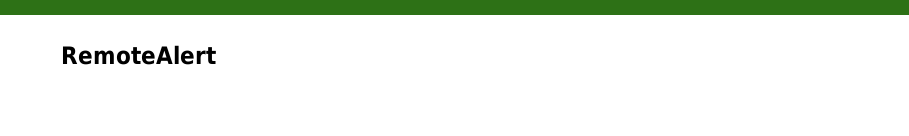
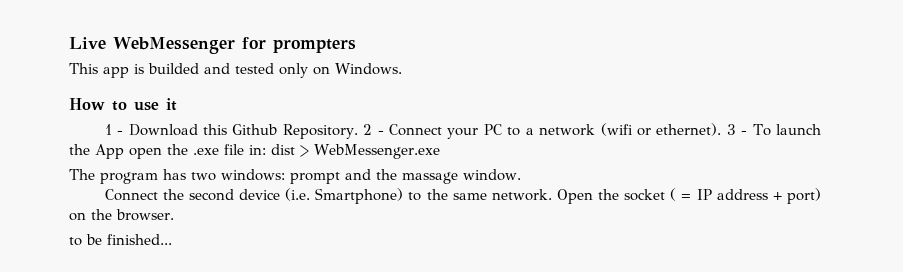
- RemoteAlert
+ Live WebMessenger for prompters
+ This app is builded and tested only on Windows.
+ How to use it
+ 1 - Download this Github Repository. 2 - Connect your PC to a network (wifi or ethernet). 3 - To launch the App open the .exe file in: dist > WebMessenger.exe
+ The program has two windows: prompt and the massage window.
+ Connect the second device (i.e. Smartphone) to the same network. Open the socket ( = IP address + port) on the browser.
+ to be finished...

